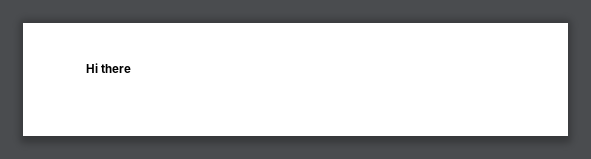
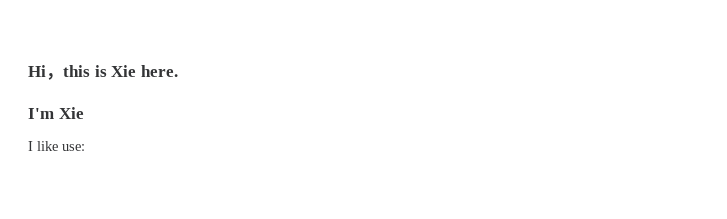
- Hi there
+ Hi，this is Xie here.
+ I'm Xie
+ I like use:

